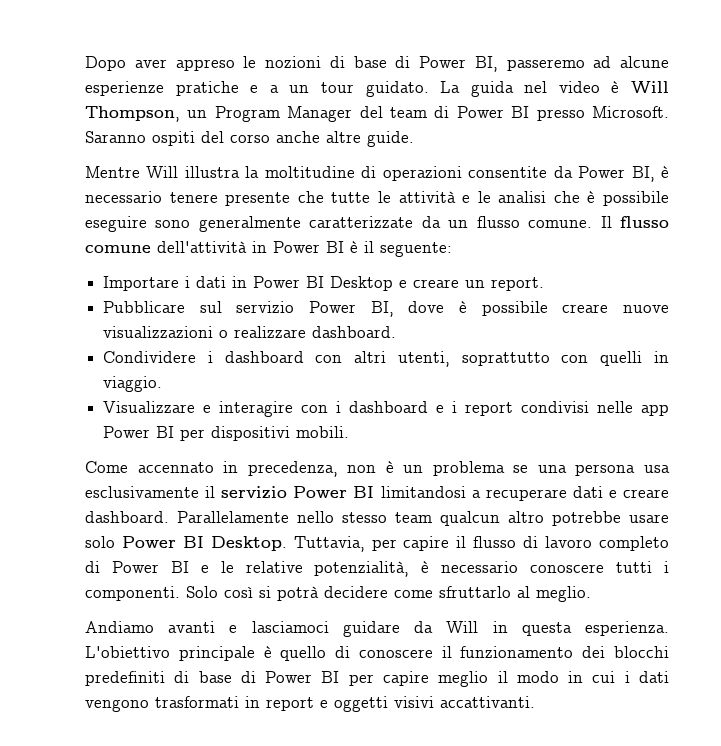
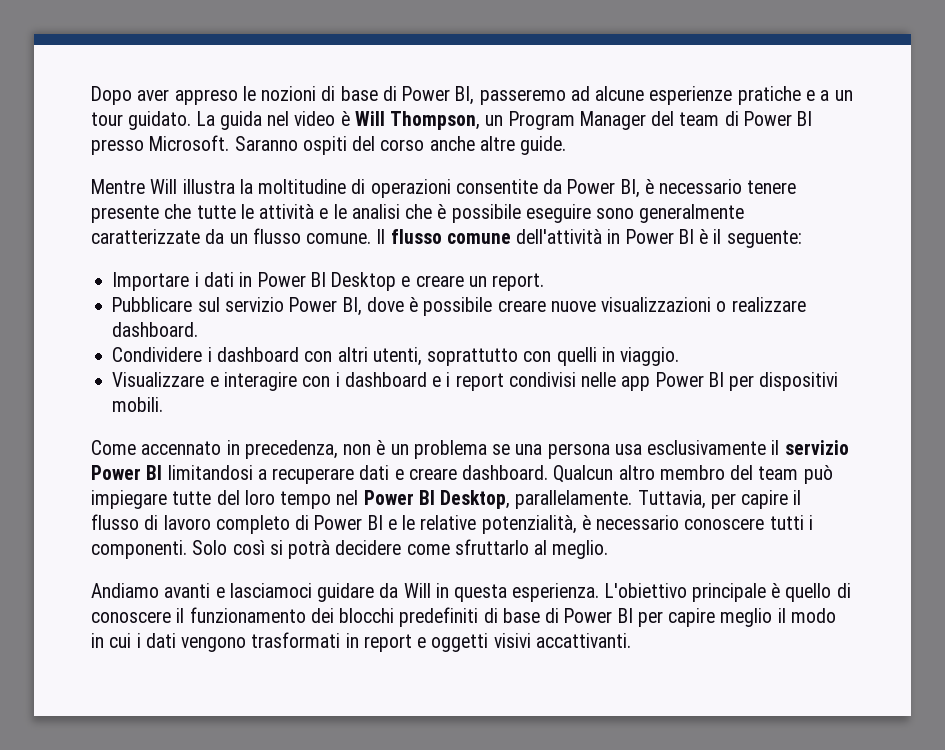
- Parallelamente nello stesso team qualcun altro potrebbe usare solo Power BI Desktop.
+ Qualcun altro membro del team può impiegare tutte del loro tempo nel Power BI Desktop, parallelamente.

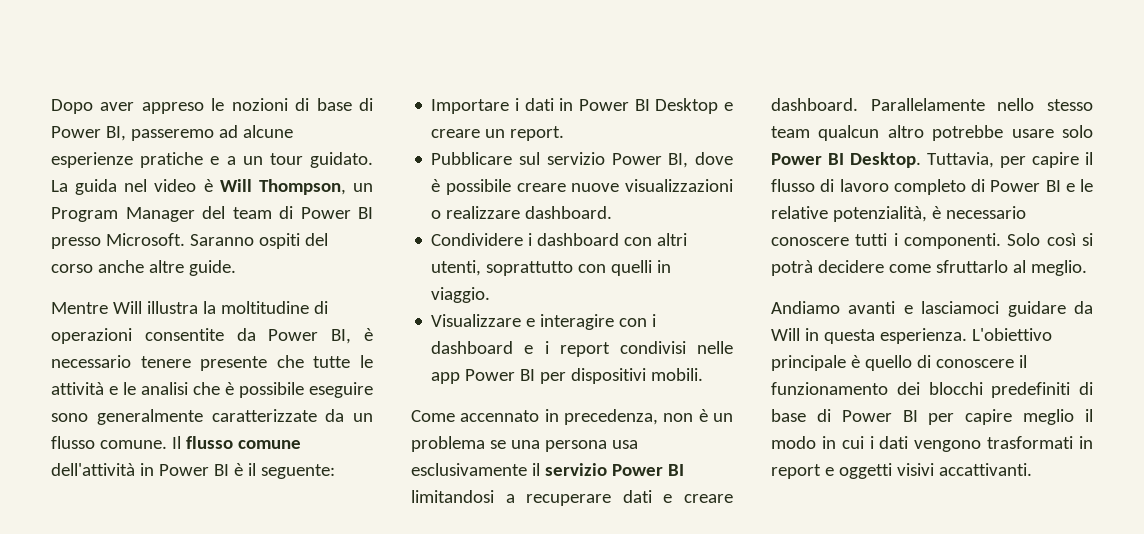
- Qualcun altro membro del team può impiegare tutte del loro tempo nel Power BI Desktop, parallelamente.
+ Parallelamente nello stesso team qualcun altro potrebbe usare solo Power BI Desktop.

